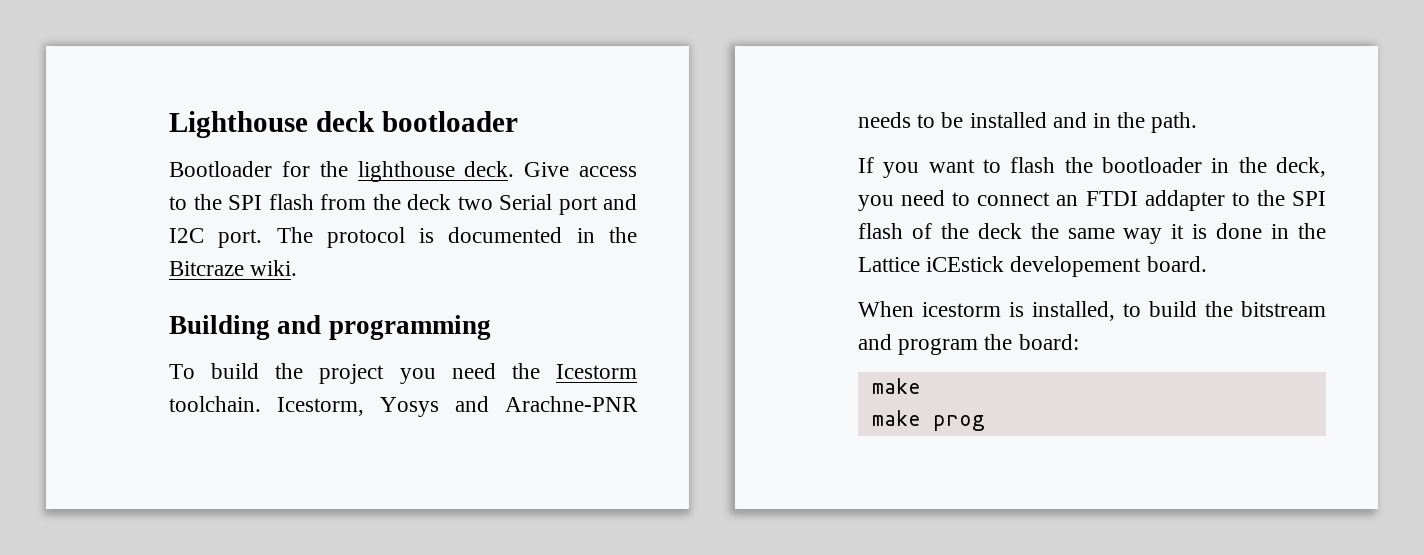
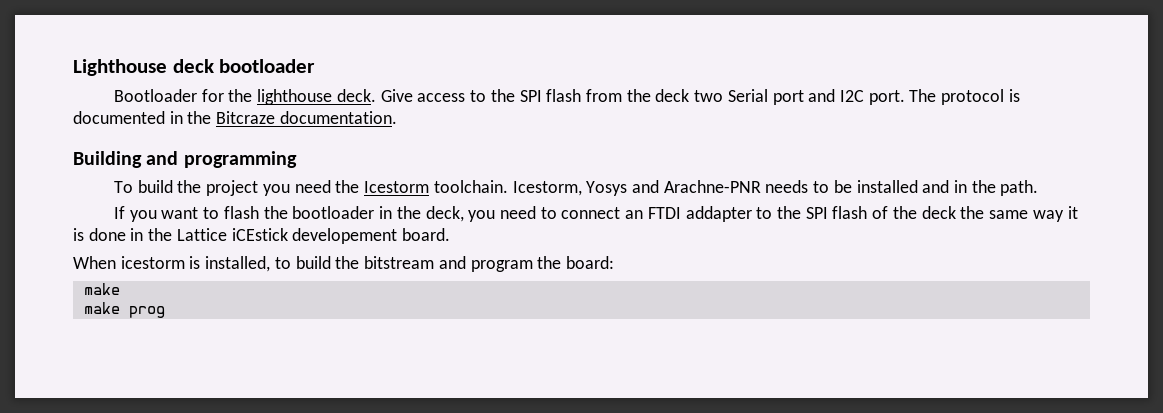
- The protocol is documented in the Bitcraze wiki.
+ The protocol is documented in the Bitcraze documentation.

